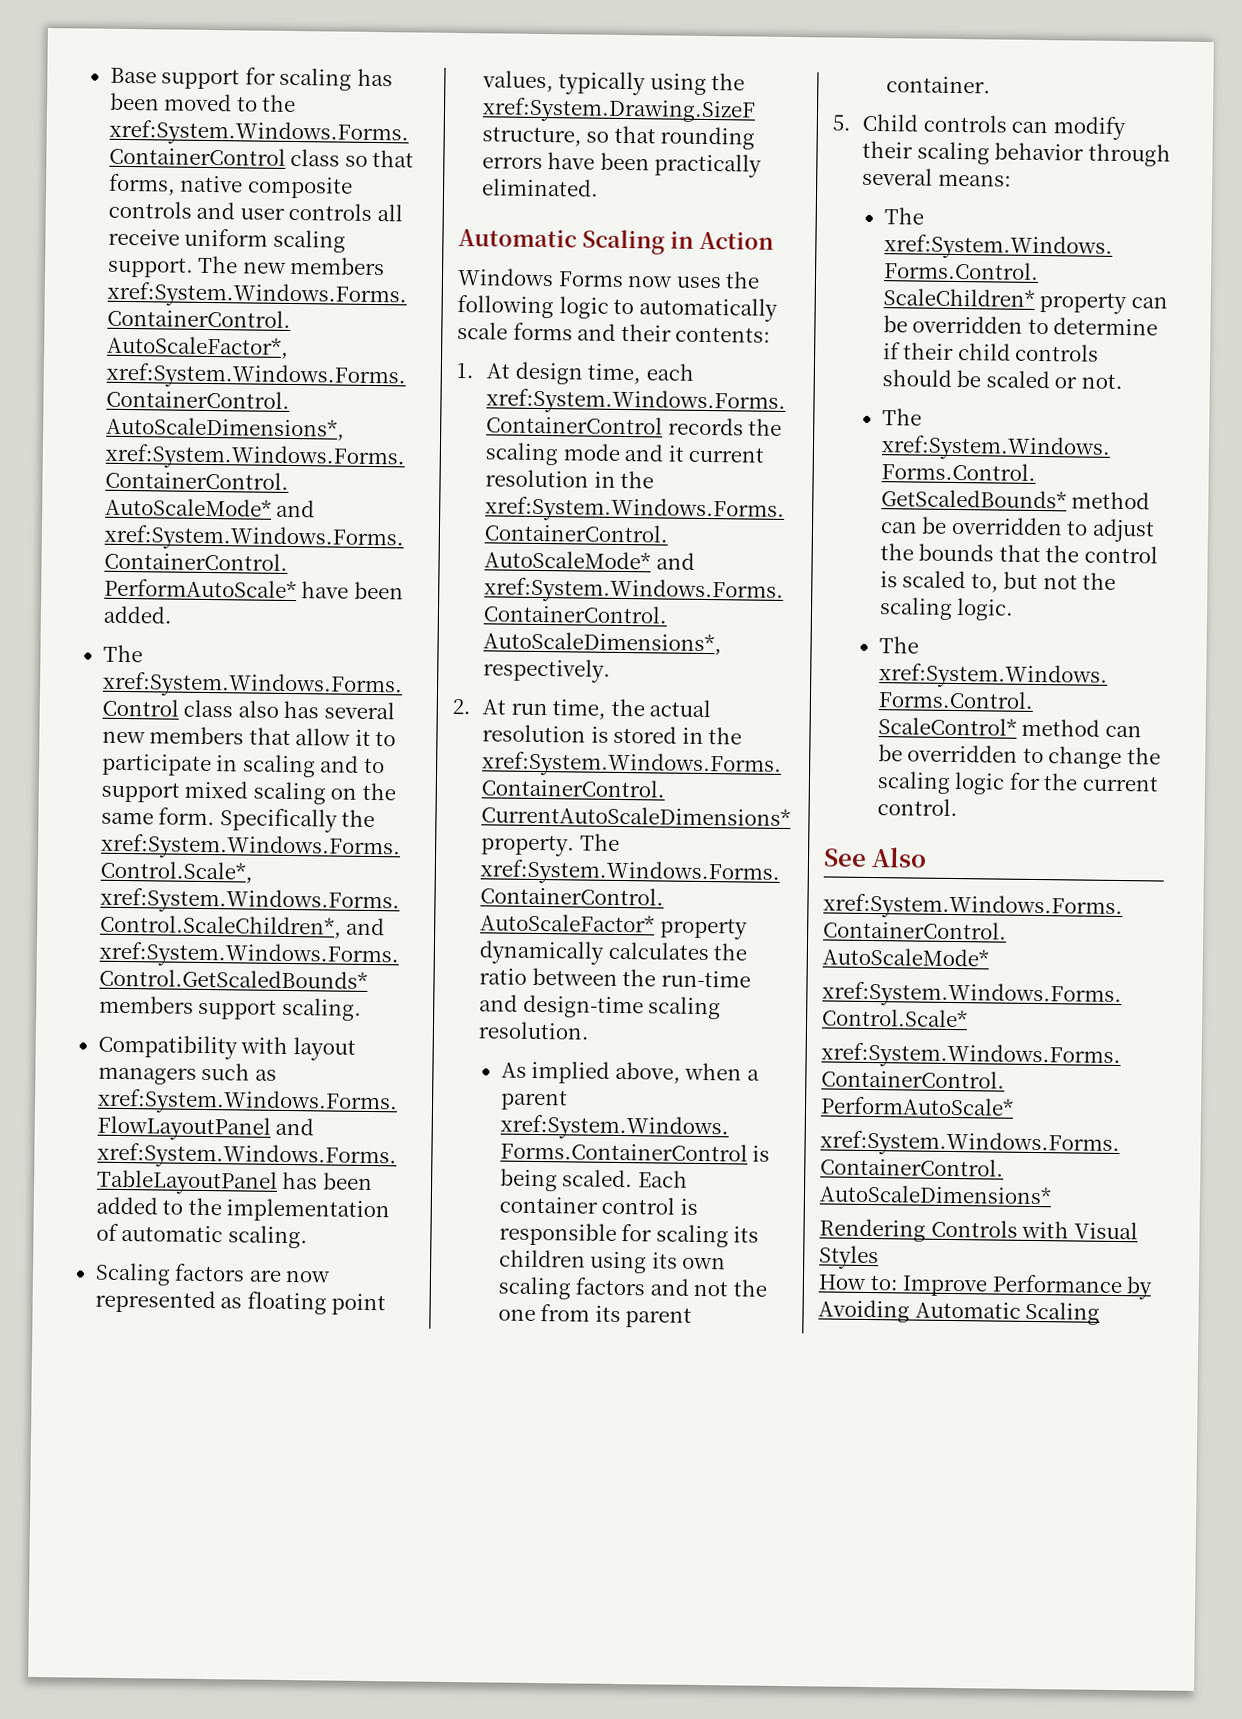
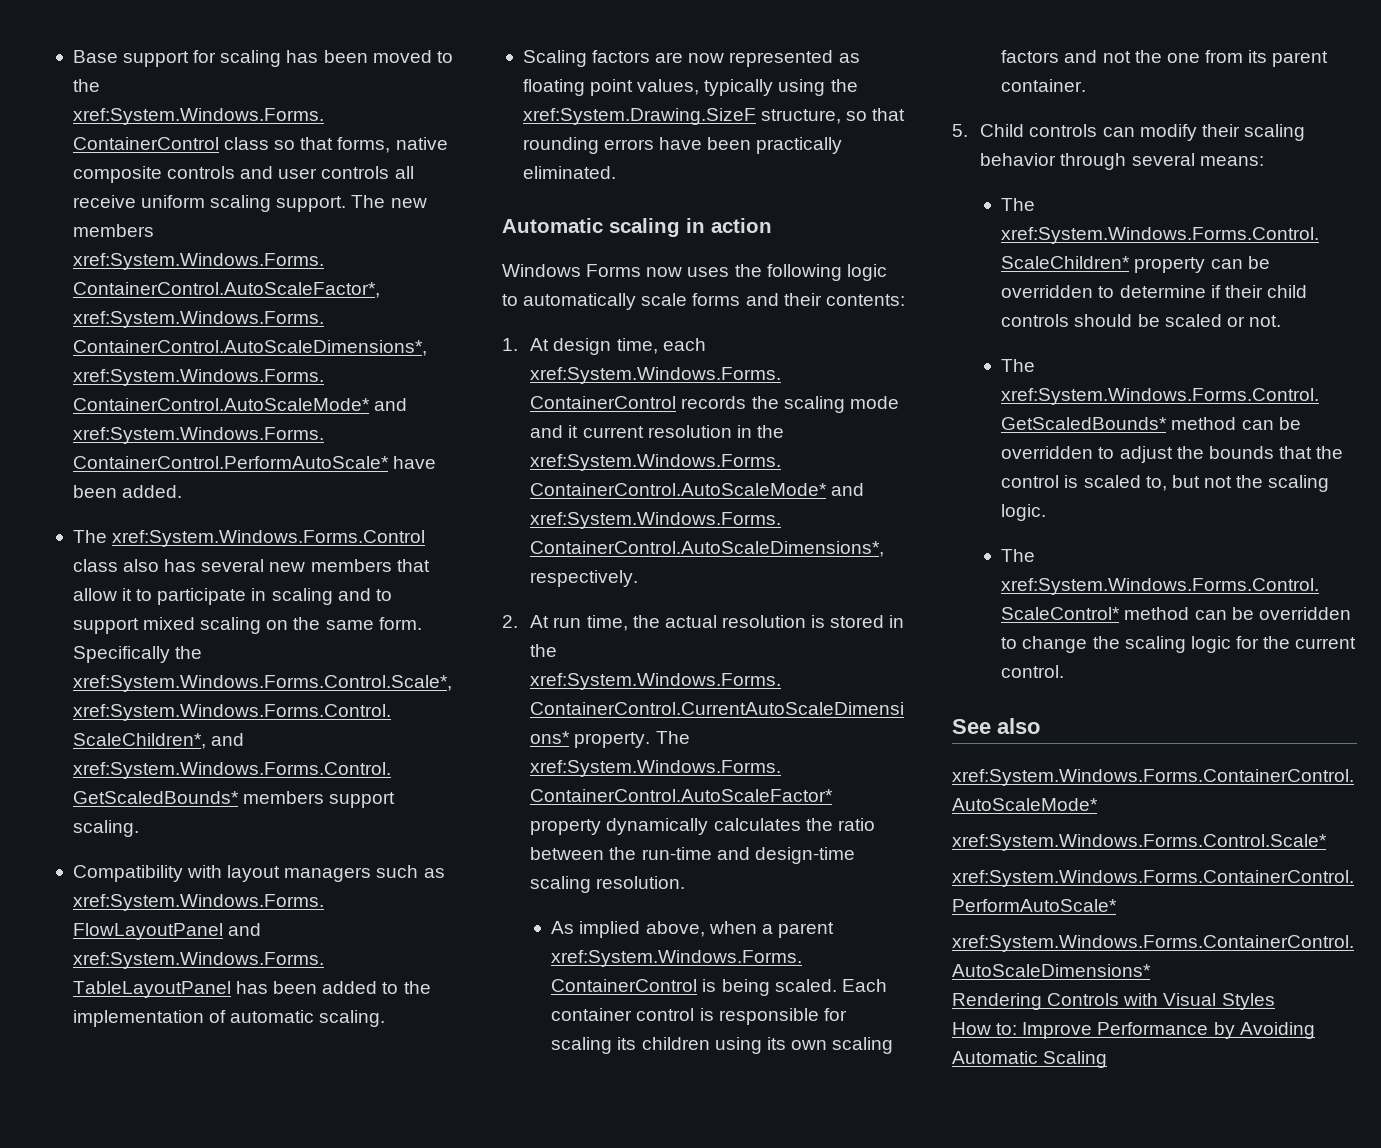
- Automatic Scaling in Action
+ Automatic scaling in action
- See Also
+ See also

